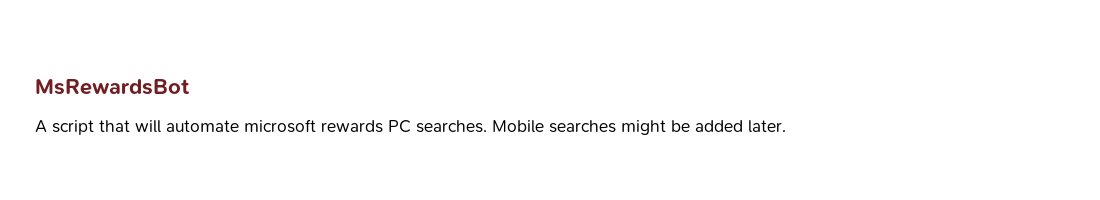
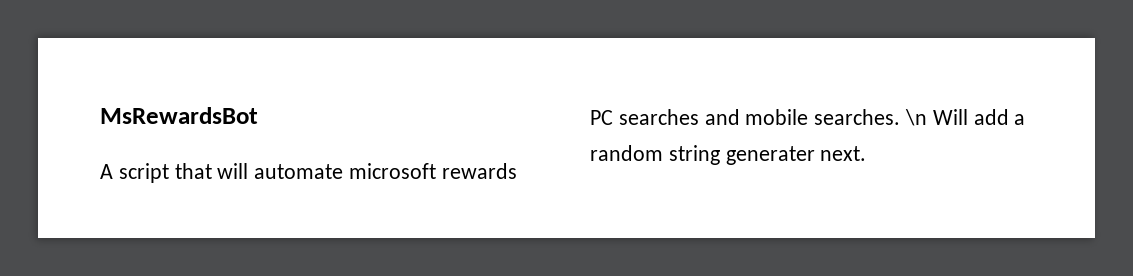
- A script that will automate microsoft rewards PC searches. Mobile searches might be added later.
+ A script that will automate microsoft rewards PC searches and mobile searches. \n Will add a random string generater next.

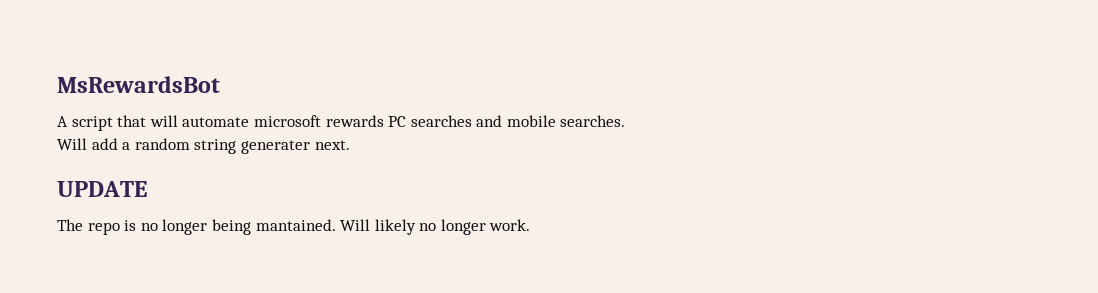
- A script that will automate microsoft rewards PC searches and mobile searches. \n Will add a random string generater next.
+ A script that will automate microsoft rewards PC searches and mobile searches.
+ Will add a random string generater next.
+ UPDATE
+ The repo is no longer being mantained. Will likely no longer work.

